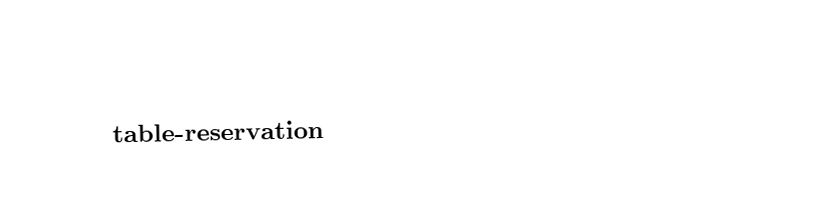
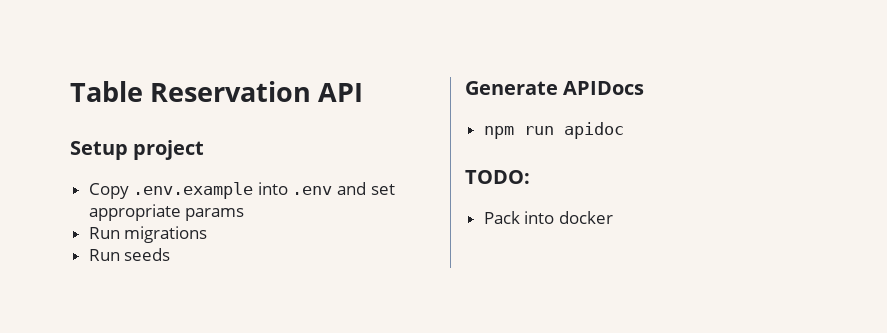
- table-reservation
+ Table Reservation API
+ Setup project
+ Copy .env.example into .env and set appropriate params
+ Run migrations
+ Run seeds
+ Generate APIDocs
+ npm run apidoc
+ TODO:
+ Pack into docker

